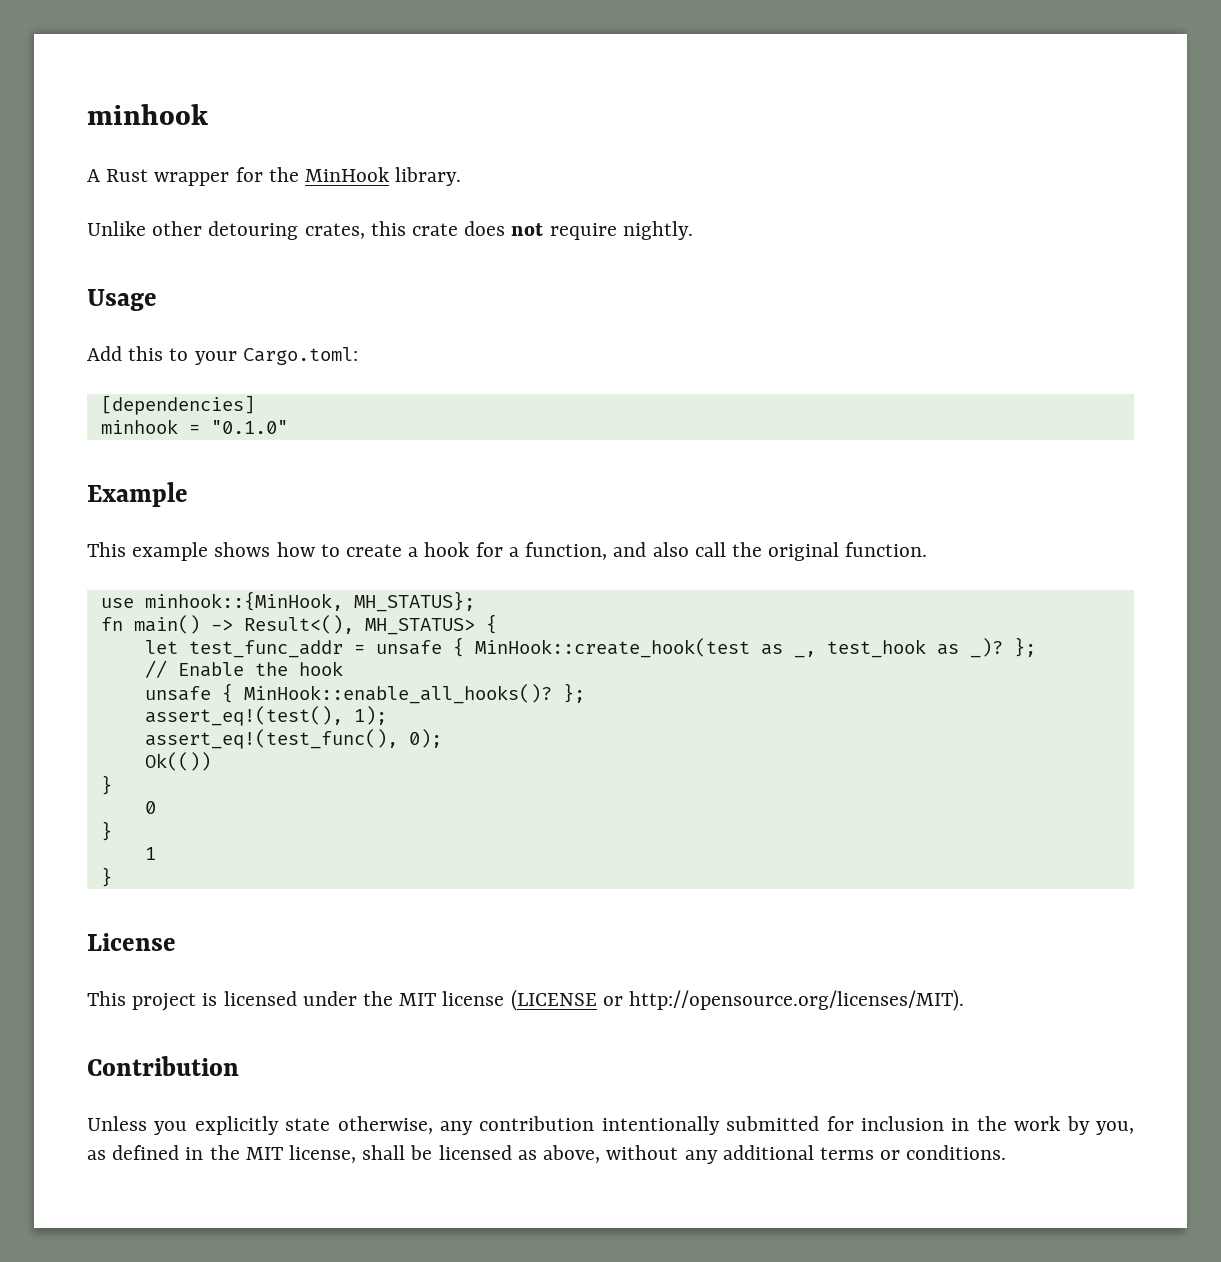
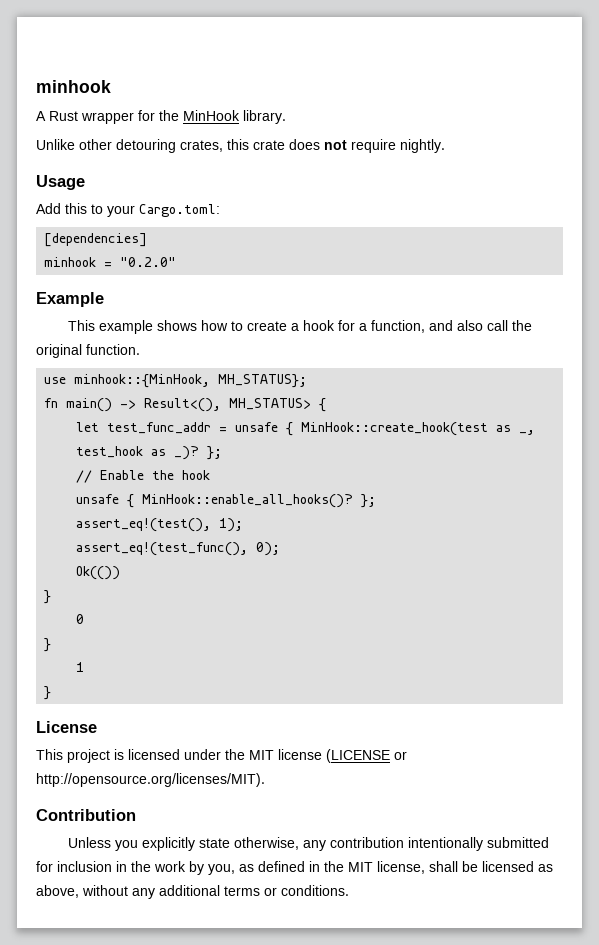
- minhook = "0.1.0"
+ minhook = "0.2.0"

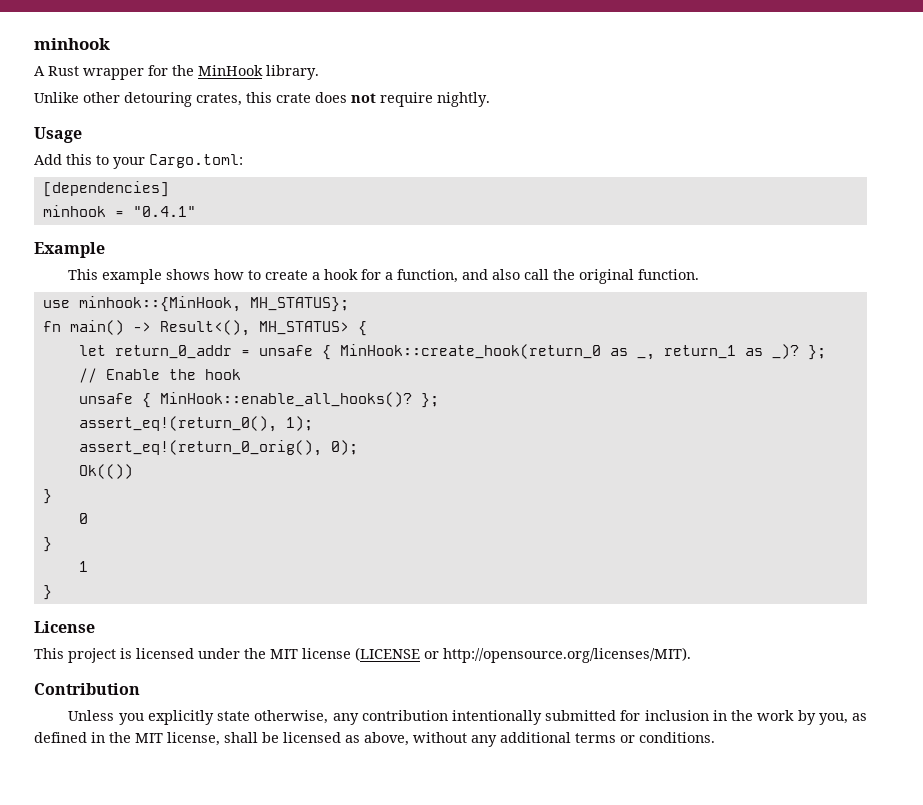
- minhook = "0.2.0"
+ minhook = "0.4.1"
- let test_func_addr = unsafe { MinHook::create_hook(test as _, test_hook as _)?
+ let return_0_addr = unsafe { MinHook::create_hook(return_0 as _, return_1 as _)?
- assert_eq!(test(), 1);
+ assert_eq!(return_0(), 1);
- assert_eq!(test_func(), 0);
+ assert_eq!(return_0_orig(), 0);

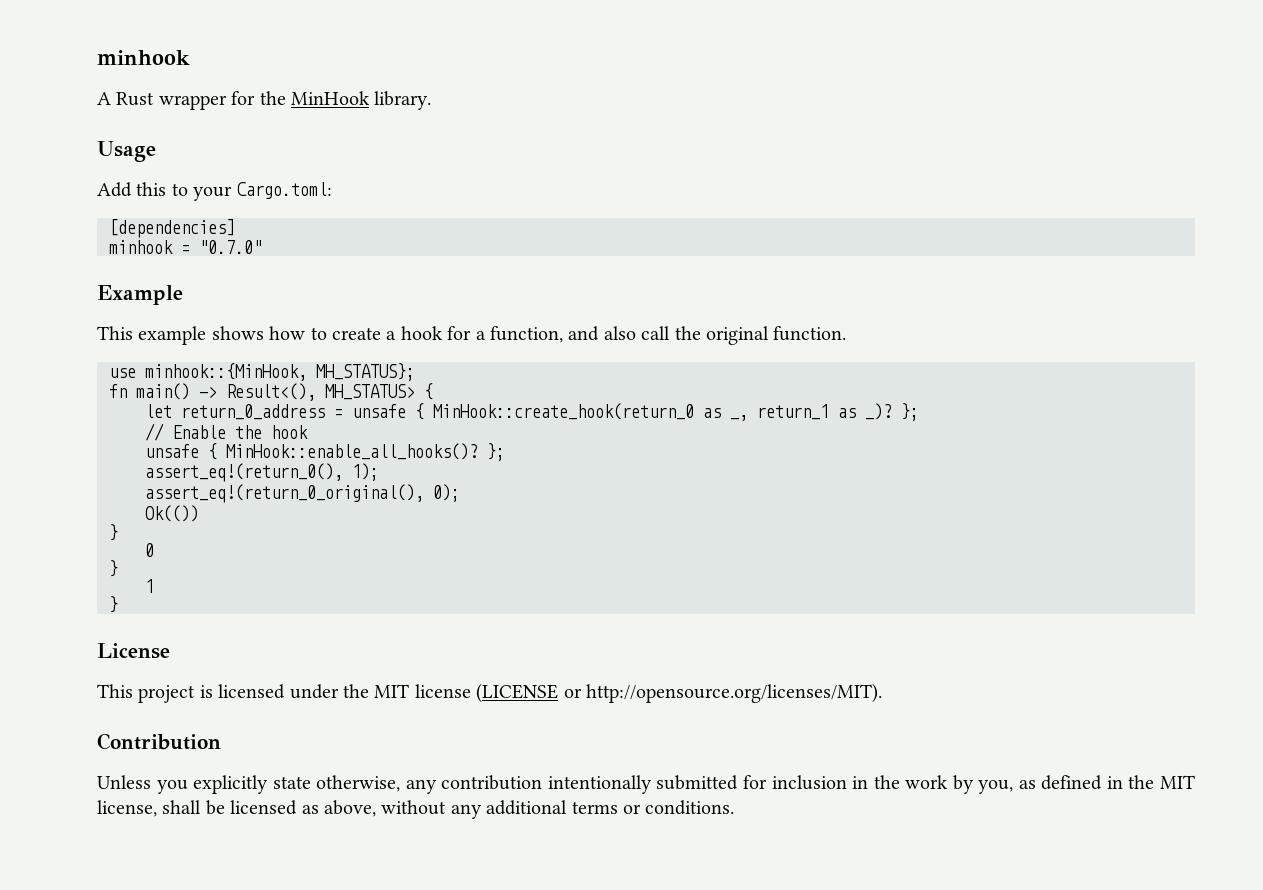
- Unlike other detouring crates, this crate does not require nightly.
- minhook = "0.4.1"
+ minhook = "0.7.0"
- let return_0_addr = unsafe { MinHook::create_hook(return_0 as _, return_1 as _)?
+ let return_0_address = unsafe { MinHook::create_hook(return_0 as _, return_1 as _)?
- assert_eq!(return_0_orig(), 0);
+ assert_eq!(return_0_original(), 0);

